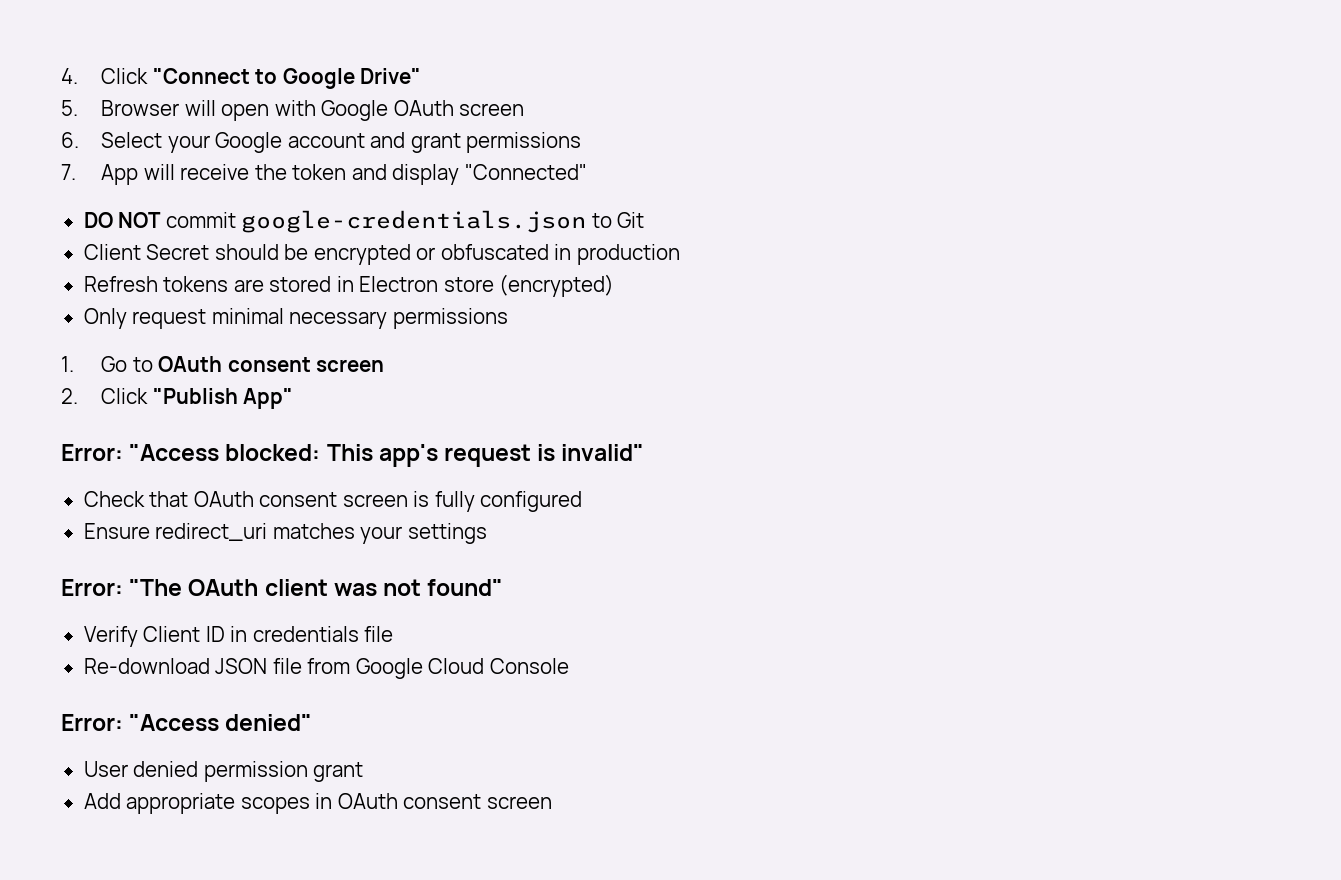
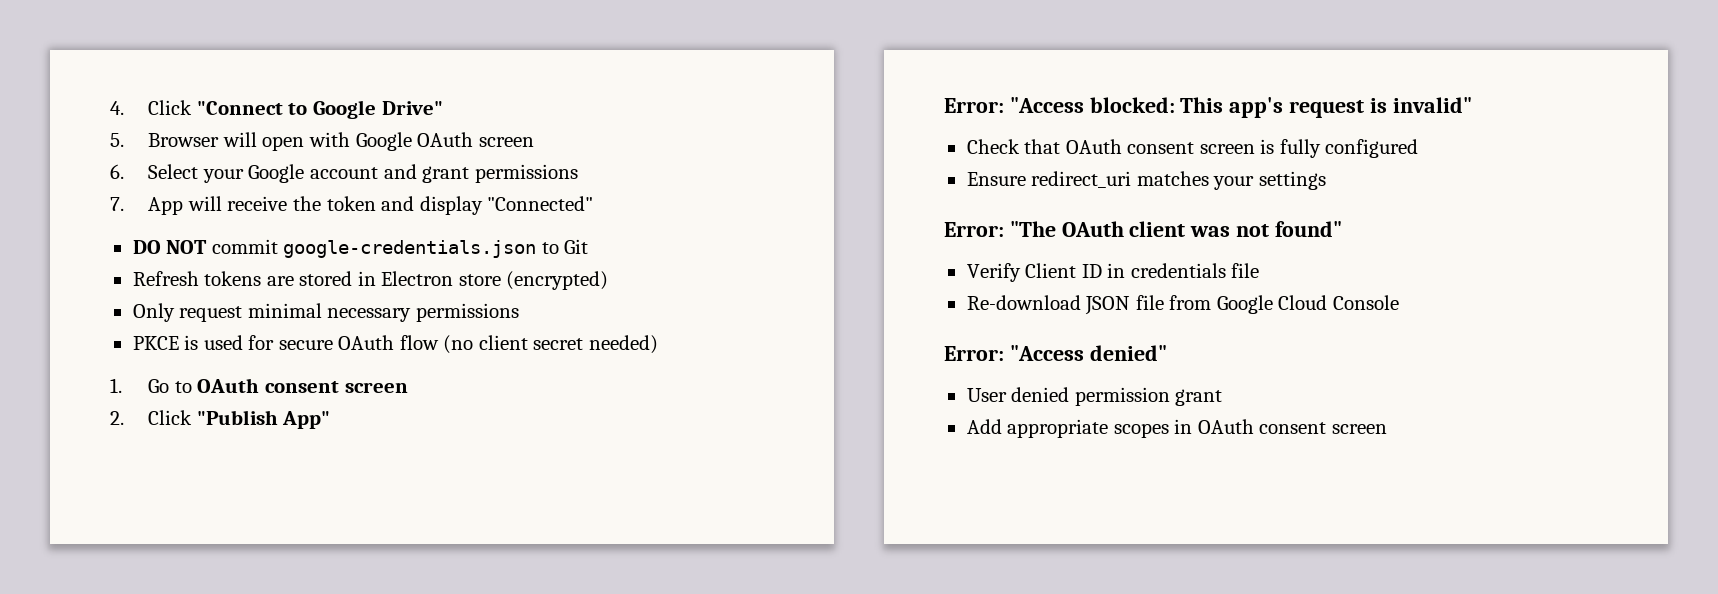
- Client Secret should be encrypted or obfuscated in production
+ PKCE is used for secure OAuth flow (no client secret needed)

